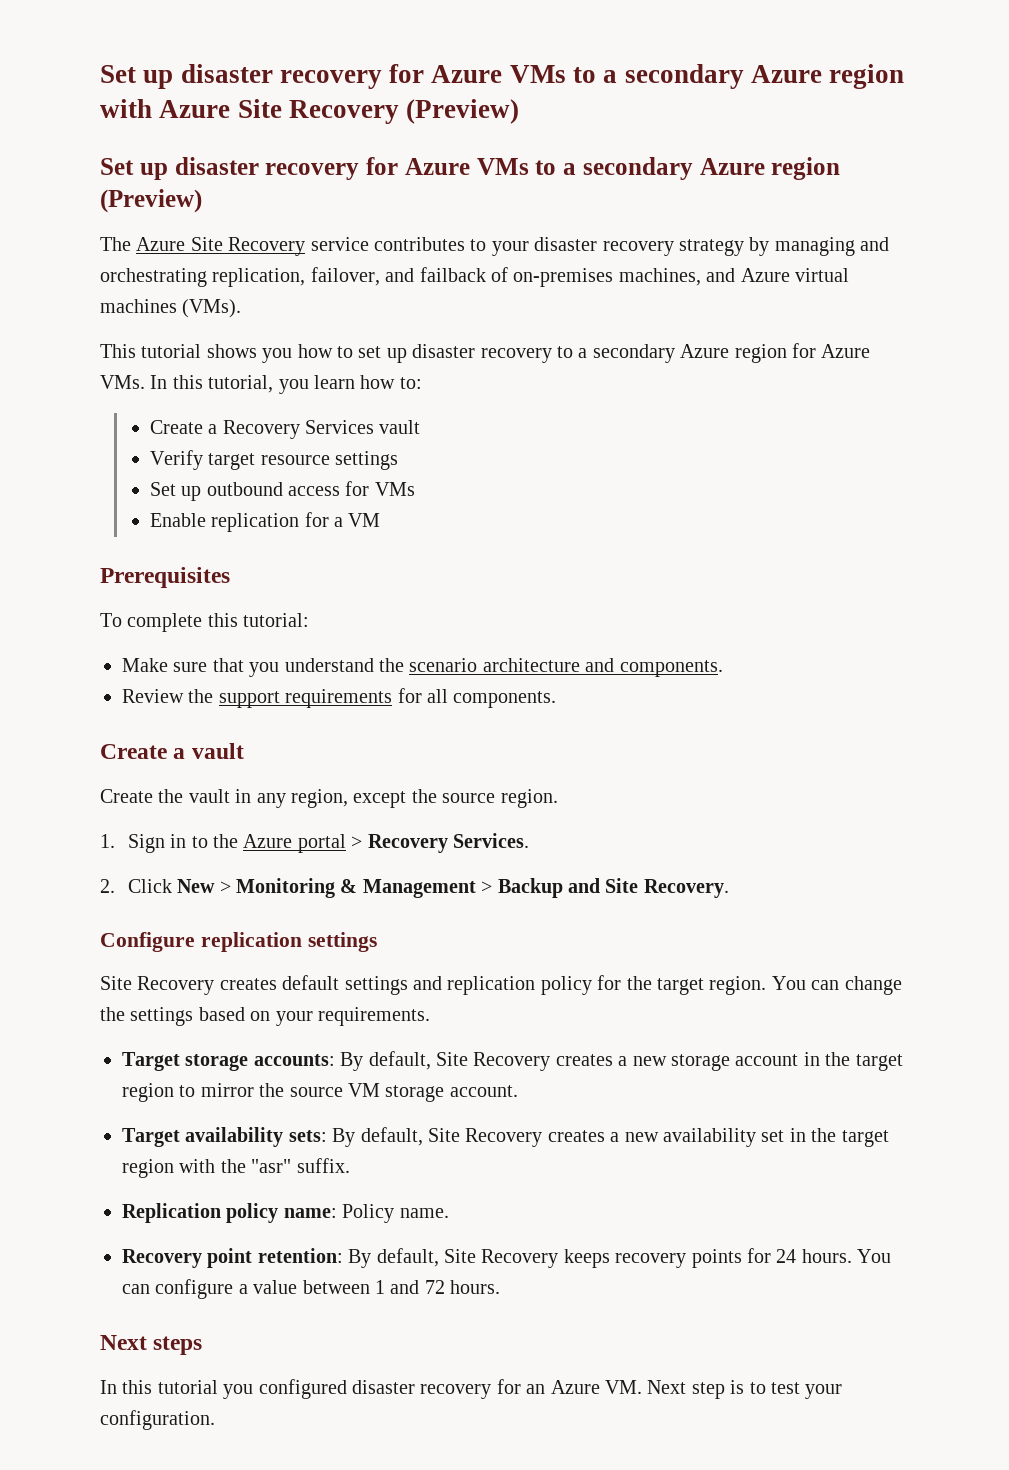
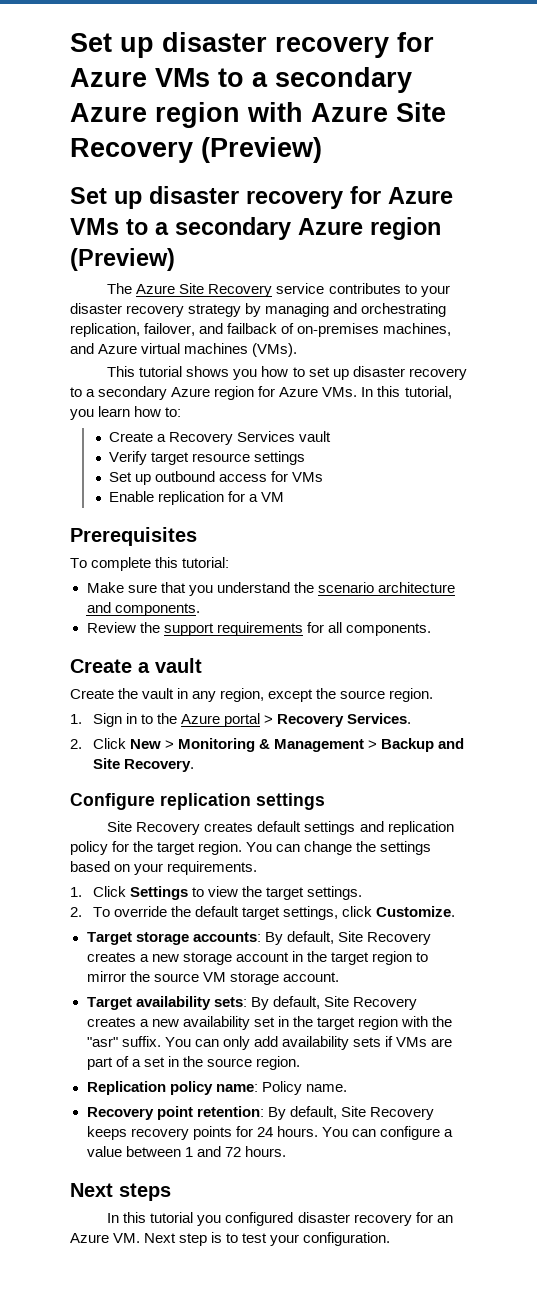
+ 1. Click Settings to view the target settings.
+ 2. To override the default target settings, click Customize.
+ You can only add availability sets if VMs are part of a set in the source region.

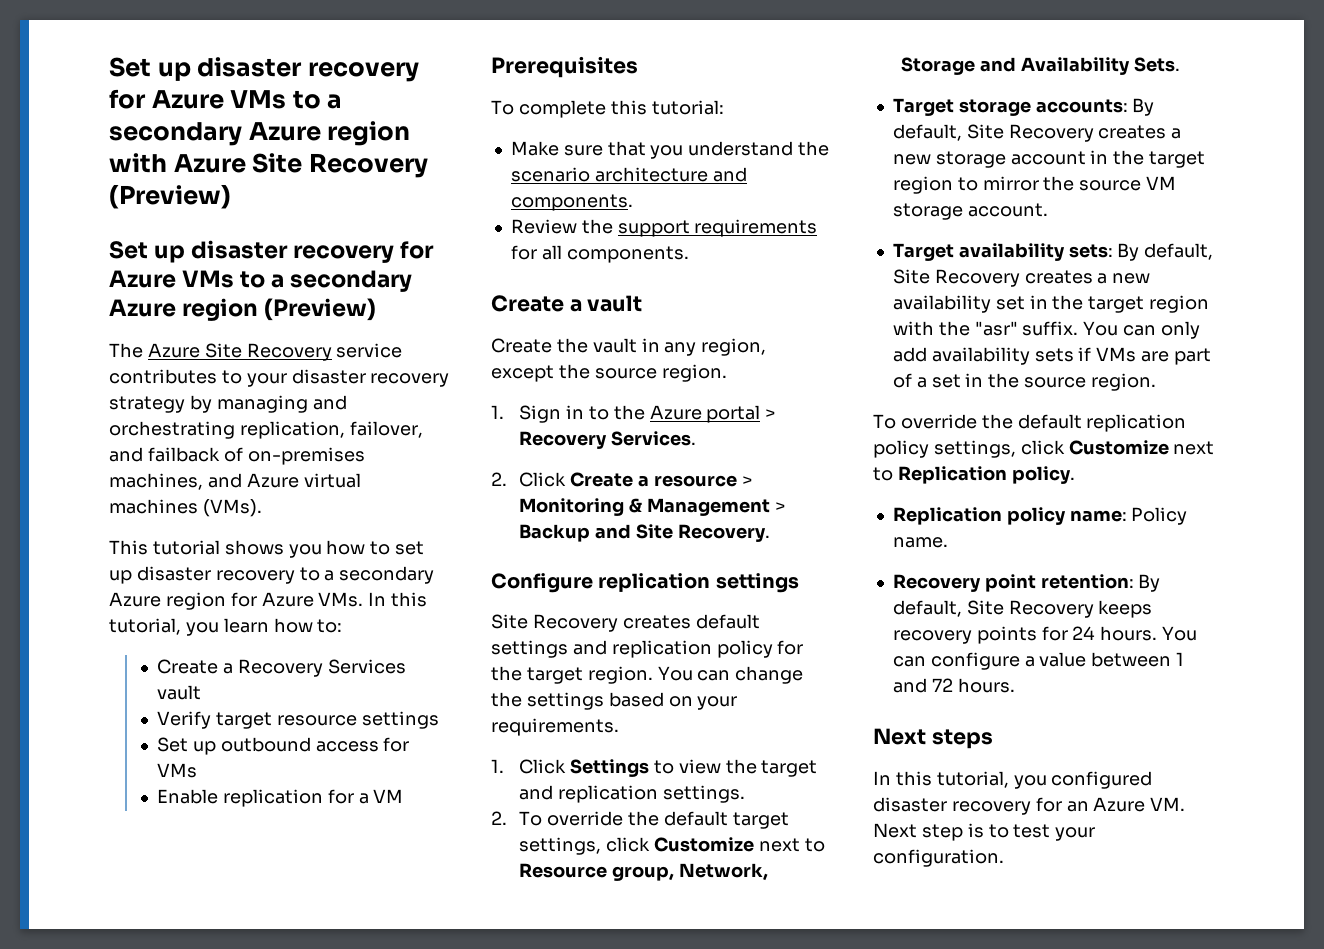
- 2. Click New > Monitoring & Management > Backup and Site Recovery.
+ 2. Click Create a resource > Monitoring & Management > Backup and Site Recovery.
- 1. Click Settings to view the target settings.
+ 1. Click Settings to view the target and replication settings.
- 2. To override the default target settings, click Customize.
+ 2. To override the default target settings, click Customize next to Resource group, Network, Storage and Availability Sets.
+ To override the default replication policy settings, click Customize next to Replication policy.
- In this tutorial you configured disaster recovery for an Azure VM. Next step is to test your configuration.
+ In this tutorial, you configured disaster recovery for an Azure VM. Next step is to test your configuration.

